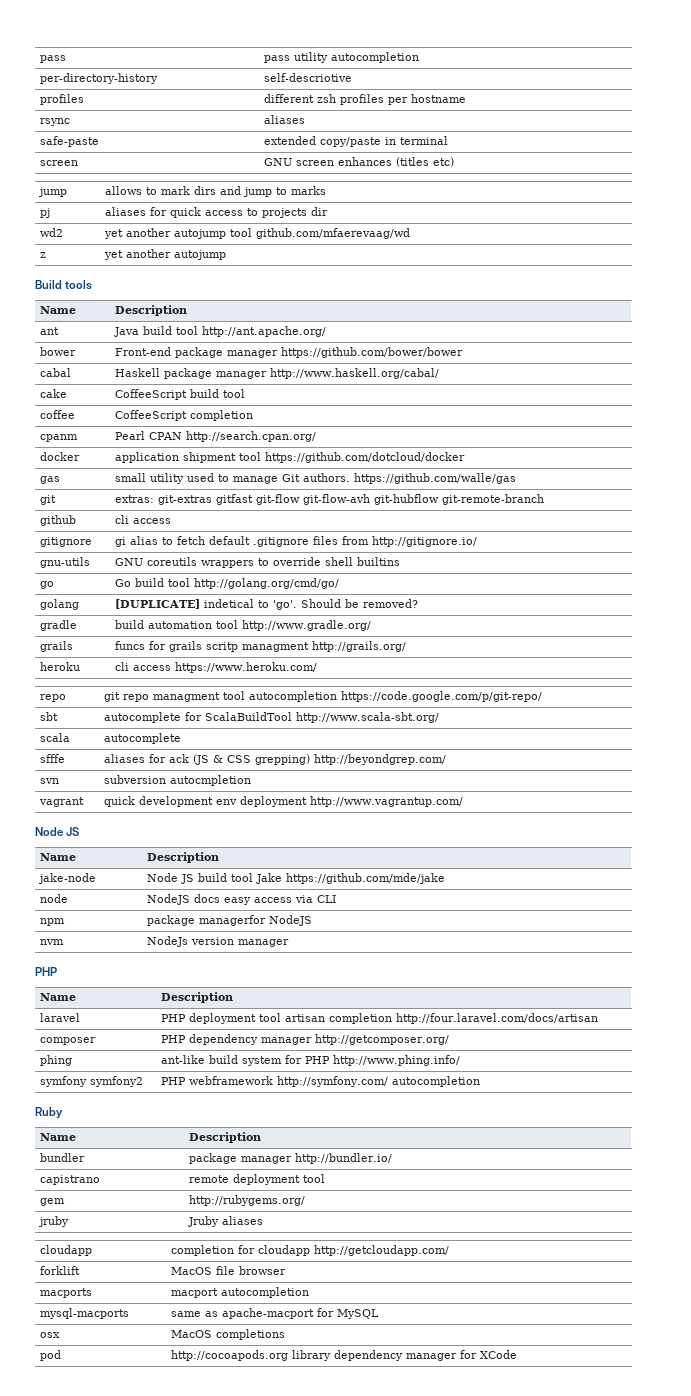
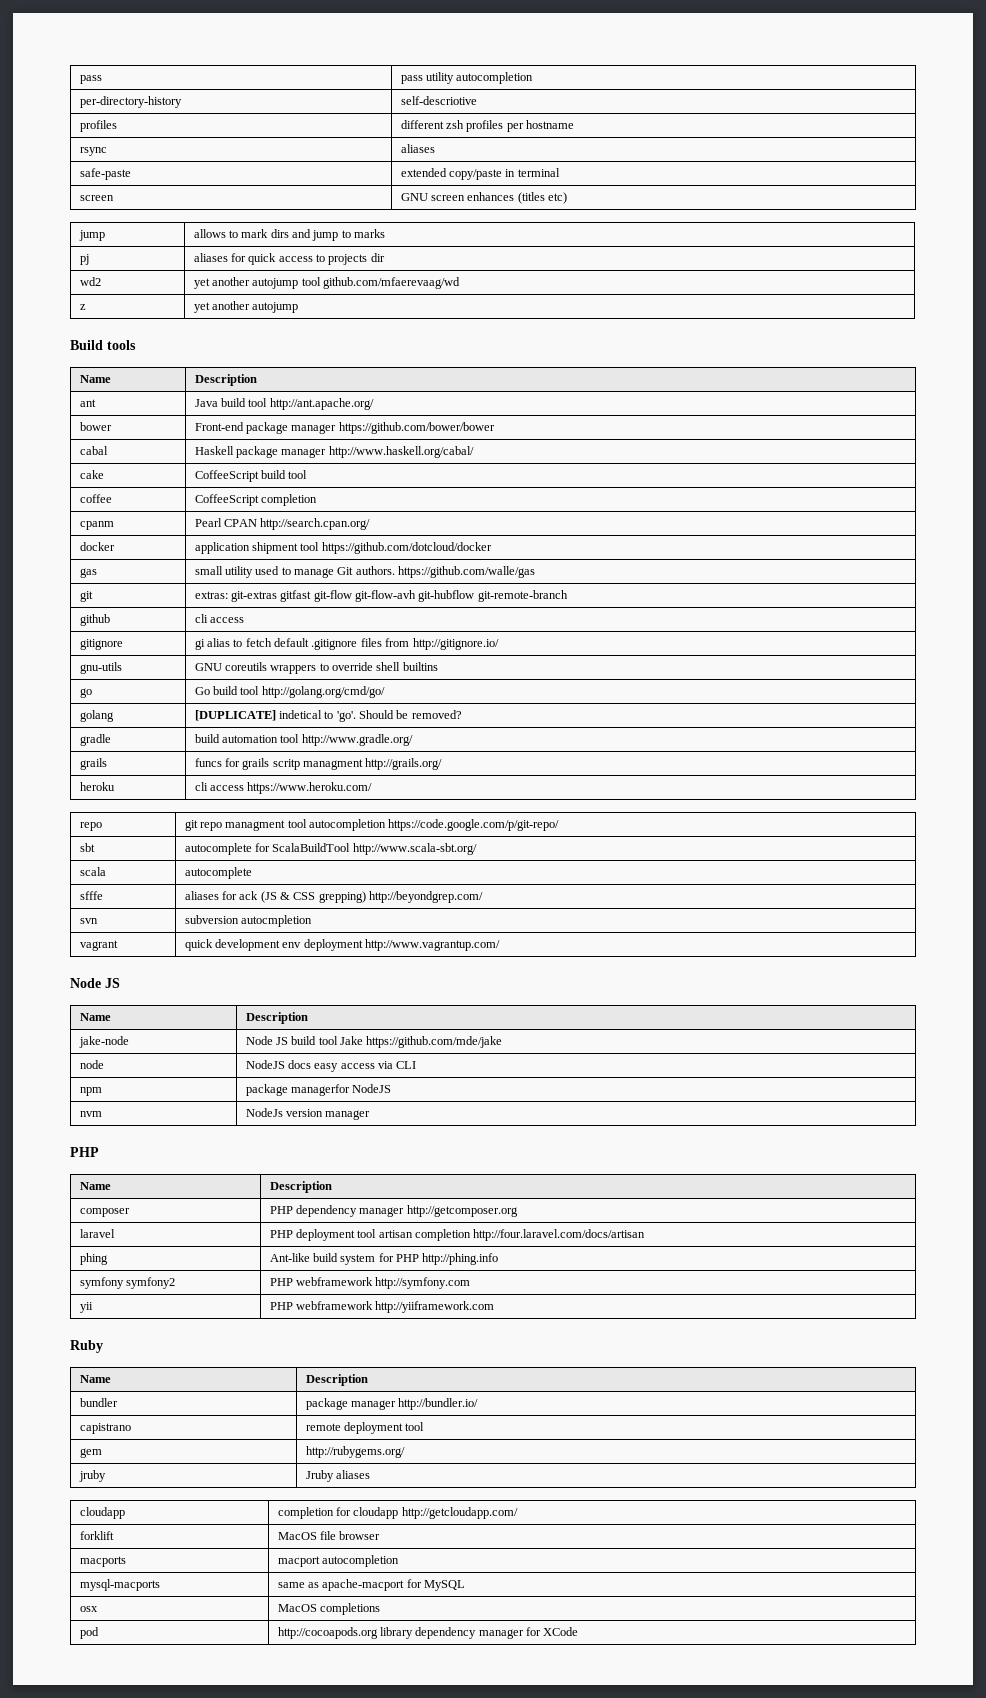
+ composer | PHP dependency manager http://getcomposer.org
- composer | PHP dependency manager http://getcomposer.org/
- phing | ant-like build system for PHP http://www.phing.info/
+ phing | Ant-like build system for PHP http://phing.info
- symfony symfony2 | PHP webframework http://symfony.com/ autocompletion
+ symfony symfony2 | PHP webframework http://symfony.com
+ yii | PHP webframework http://yiiframework.com

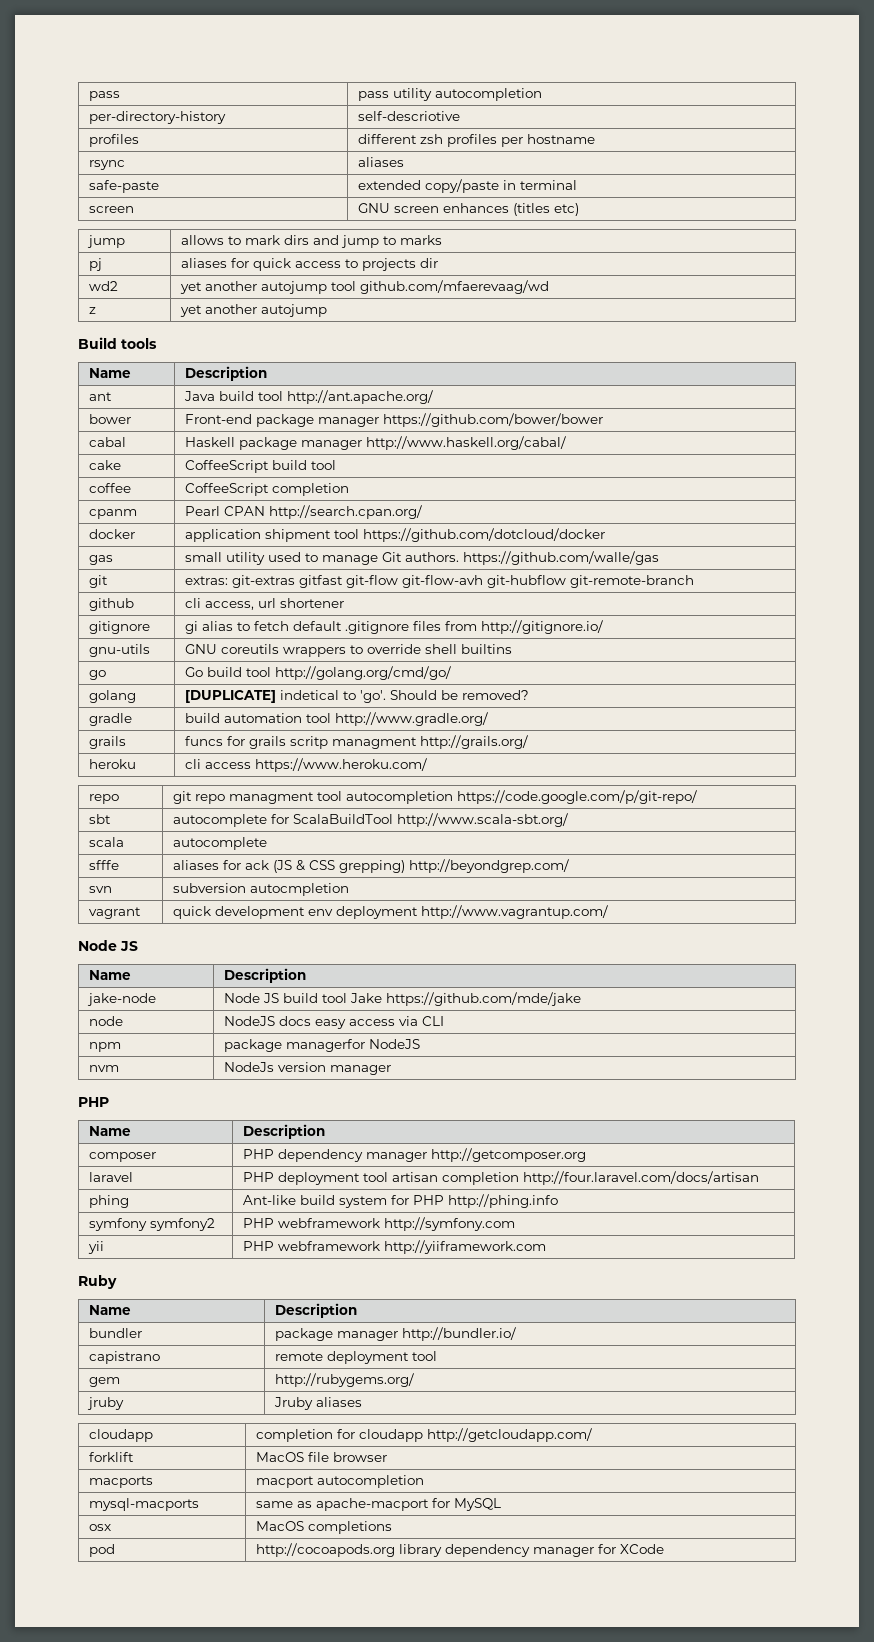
- github | cli access
+ github | cli access, url shortener

